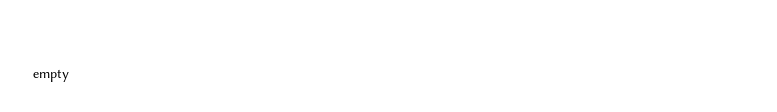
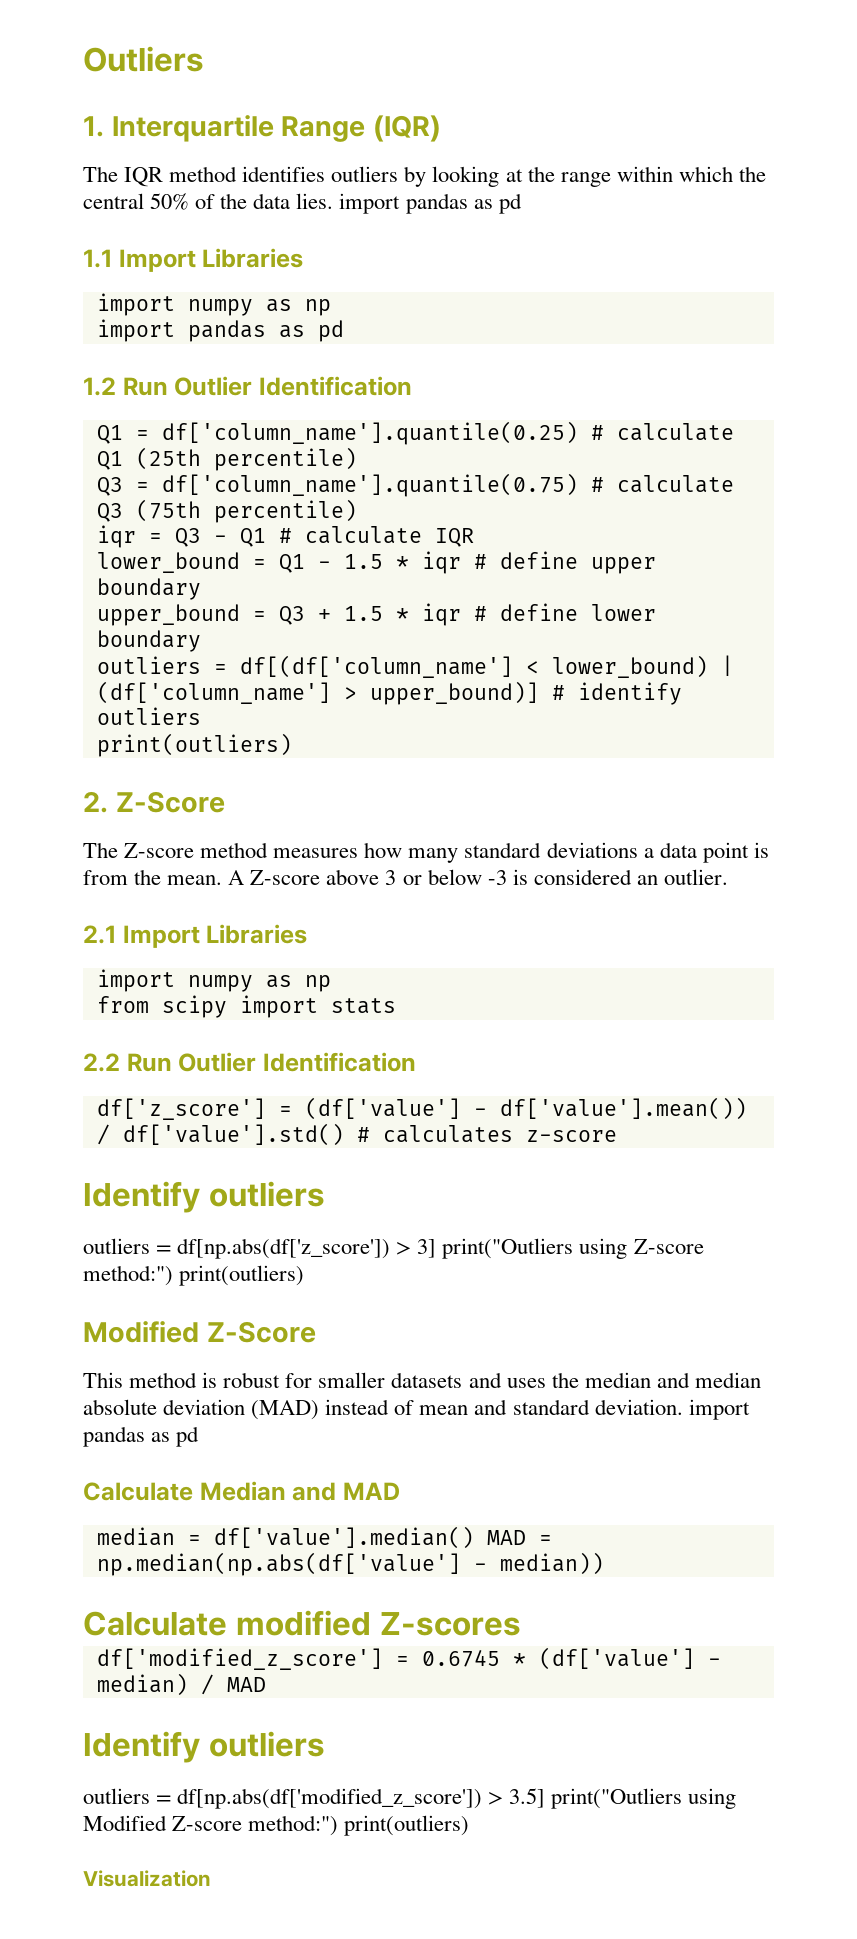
- empty
+ Outliers
+ 1. Interquartile Range (IQR)
+ The IQR method identifies outliers by looking at the range within which the central 50% of the data lies. import pandas as pd
+ 1.1 Import Libraries
+ import numpy as np
+ import pandas as pd
+ 1.2 Run Outlier Identification
+ Q1 = df['column_name'].quantile(0.25) # calculate Q1 (25th percentile)
+ Q3 = df['column_name'].quantile(0.75) # calculate Q3 (75th percentile)
+ iqr = Q3 - Q1 # calculate IQR
+ lower_bound = Q1 - 1.5 * iqr # define upper boundary
+ upper_bound = Q3 + 1.5 * iqr # define lower boundary
+ outliers = df[(df['column_name'] < lower_bound) | (df['column_name'] > upper_bound)] # identify outliers
+ print(outliers)
+ 2. Z-Score
+ The Z-score method measures how many standard deviations a data point is from the mean. A Z-score above 3 or below -3 is considered an outlier.
+ 2.1 Import Libraries
+ import numpy as np
+ from scipy import stats
+ 2.2 Run Outlier Identification
+ df['z_score'] = (df['value'] - df['value'].mean()) / df['value'].std() # calculates z-score
+ Identify outliers
+ outliers = df[np.abs(df['z_score']) > 3] print("Outliers using Z-score method:") print(outliers)
+ Modified Z-Score
+ This method is robust for smaller datasets and uses the median and median absolute deviation (MAD) instead of mean and standard deviation. import pandas as pd
+ Calculate Median and MAD
+ median = df['value'].median() MAD = np.median(np.abs(df['value'] - median))
+ Calculate modified Z-scores
+ df['modified_z_score'] = 0.6745 * (df['value'] - median) / MAD
+ Identify outliers
+ outliers = df[np.abs(df['modified_z_score']) > 3.5] print("Outliers using Modified Z-score method:") print(outliers)
+ Visualization

